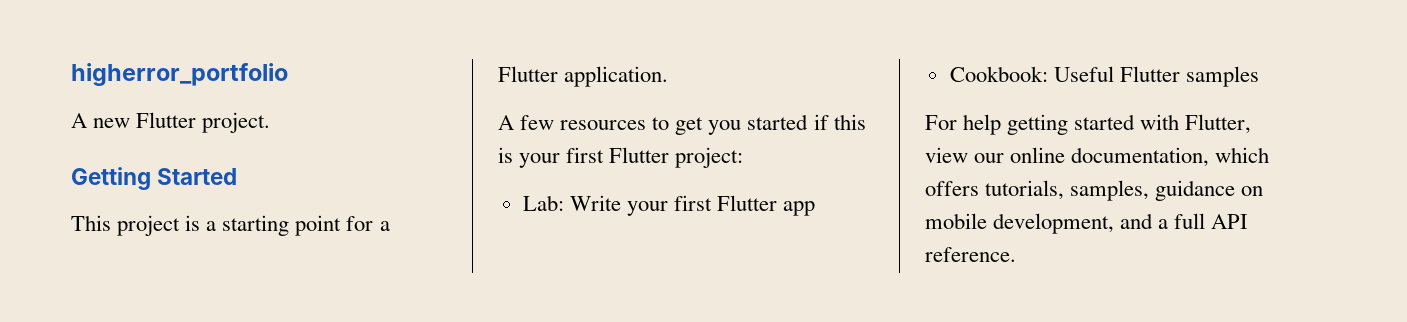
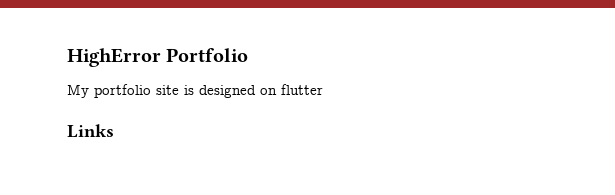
- higherror_portfolio
- A new Flutter project.
- Getting Started
- This project is a starting point for a Flutter application.
- A few resources to get you started if this is your first Flutter project:
- Lab: Write your first Flutter app
- Cookbook: Useful Flutter samples
- For help getting started with Flutter, view our online documentation, which offers tutorials, samples, guidance on mobile development, and a full API reference.
+ HighError Portfolio
+ My portfolio site is designed on flutter
+ Links

